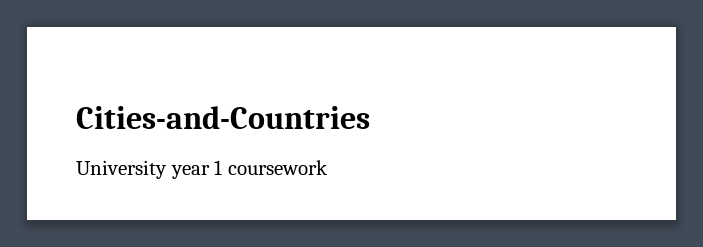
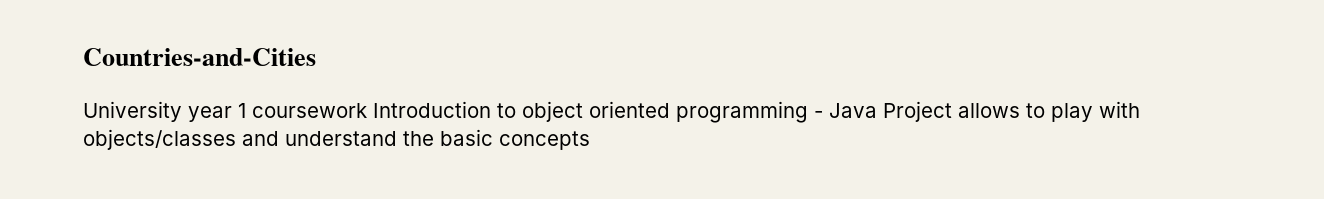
- Cities-and-Countries
+ Countries-and-Cities
- University year 1 coursework
+ University year 1 coursework Introduction to object oriented programming - Java Project allows to play with objects/classes and understand the basic concepts

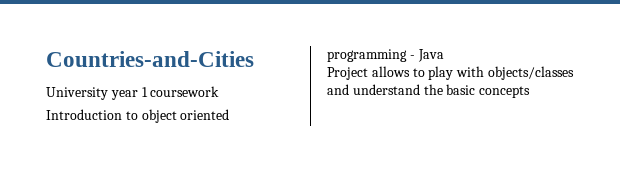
- University year 1 coursework Introduction to object oriented programming - Java Project allows to play with objects/classes and understand the basic concepts
+ University year 1 coursework
+ Introduction to object oriented programming - Java
+ Project allows to play with objects/classes and understand the basic concepts

